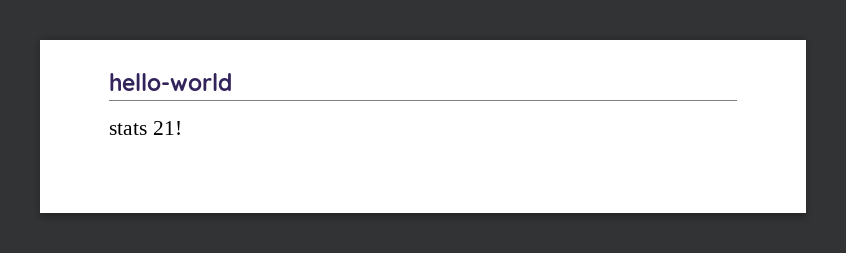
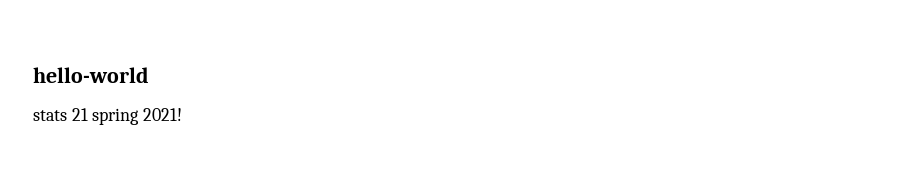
- stats 21!
+ stats 21 spring 2021!

